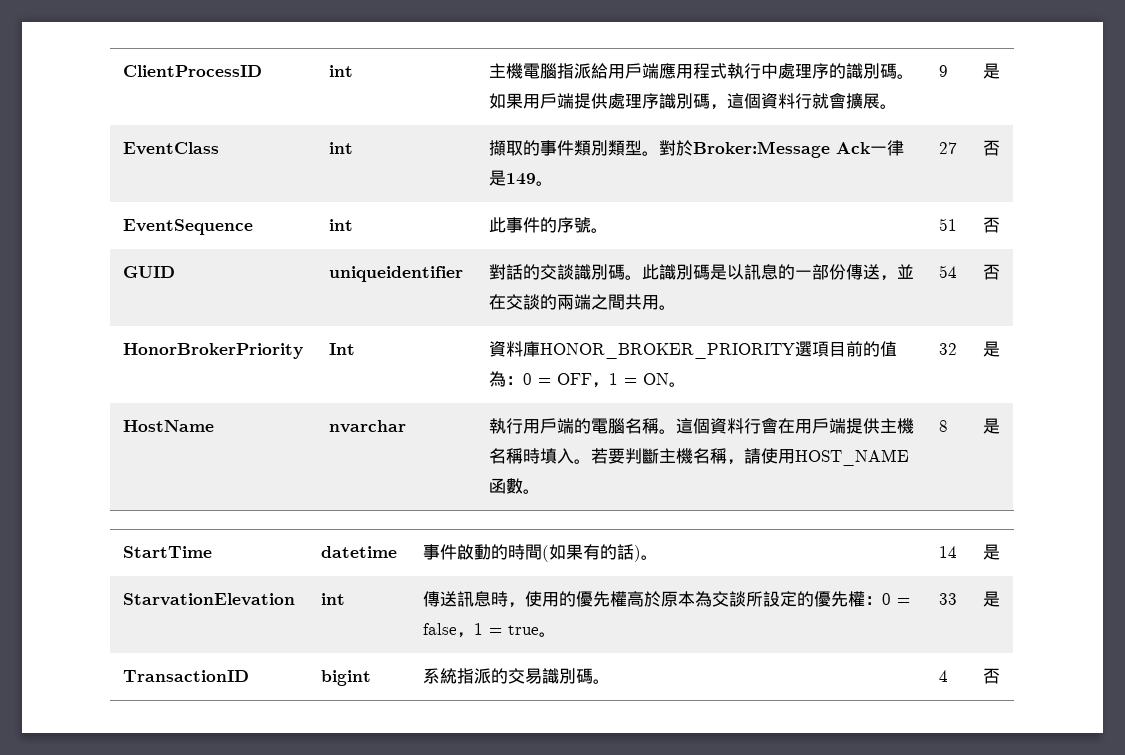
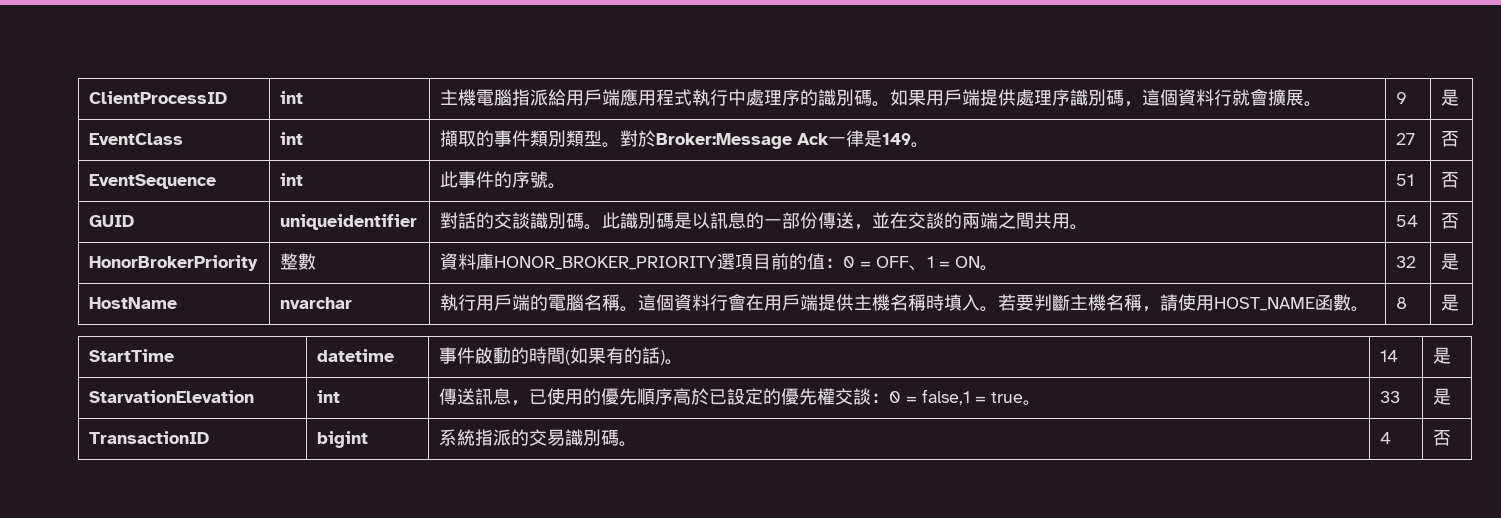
- HonorBrokerPriority | Int | 資料庫HONOR_BROKER_PRIORITY選項目前的值為：0 = OFF，1 = ON。 | 32 | 是
+ HonorBrokerPriority | 整數 | 資料庫HONOR_BROKER_PRIORITY選項目前的值：0 = OFF、1 = ON。 | 32 | 是
- StarvationElevation | int | 傳送訊息時，使用的優先權高於原本為交談所設定的優先權：0 = false，1 = true。 | 33 | 是
+ StarvationElevation | int | 傳送訊息，已使用的優先順序高於已設定的優先權交談：0 = false,1 = true。 | 33 | 是

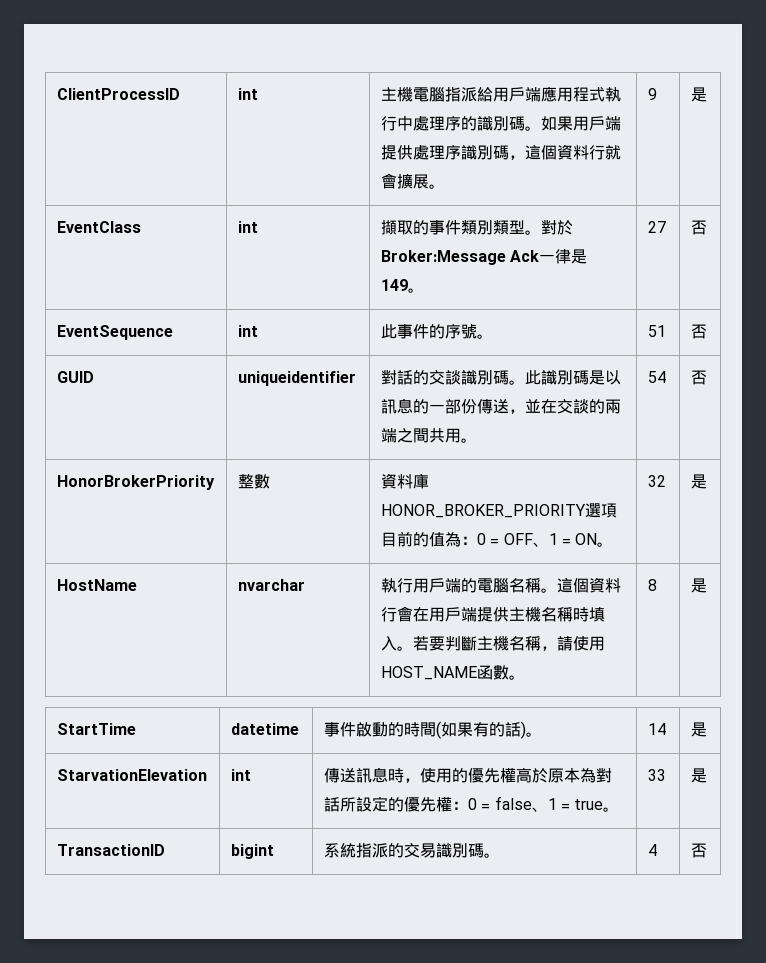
- HonorBrokerPriority | 整數 | 資料庫HONOR_BROKER_PRIORITY選項目前的值：0 = OFF、1 = ON。 | 32 | 是
+ HonorBrokerPriority | 整數 | 資料庫HONOR_BROKER_PRIORITY選項目前的值為：0 = OFF、1 = ON。 | 32 | 是
- StarvationElevation | int | 傳送訊息，已使用的優先順序高於已設定的優先權交談：0 = false,1 = true。 | 33 | 是
+ StarvationElevation | int | 傳送訊息時，使用的優先權高於原本為對話所設定的優先權：0 = false、1 = true。 | 33 | 是

